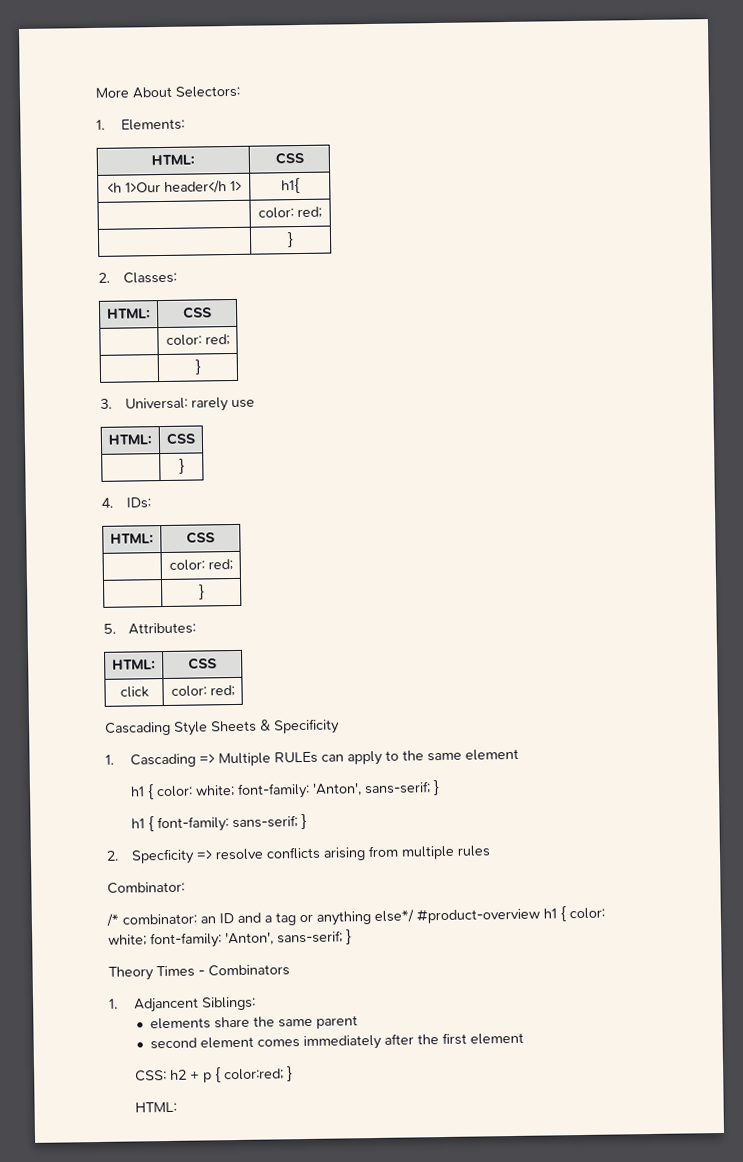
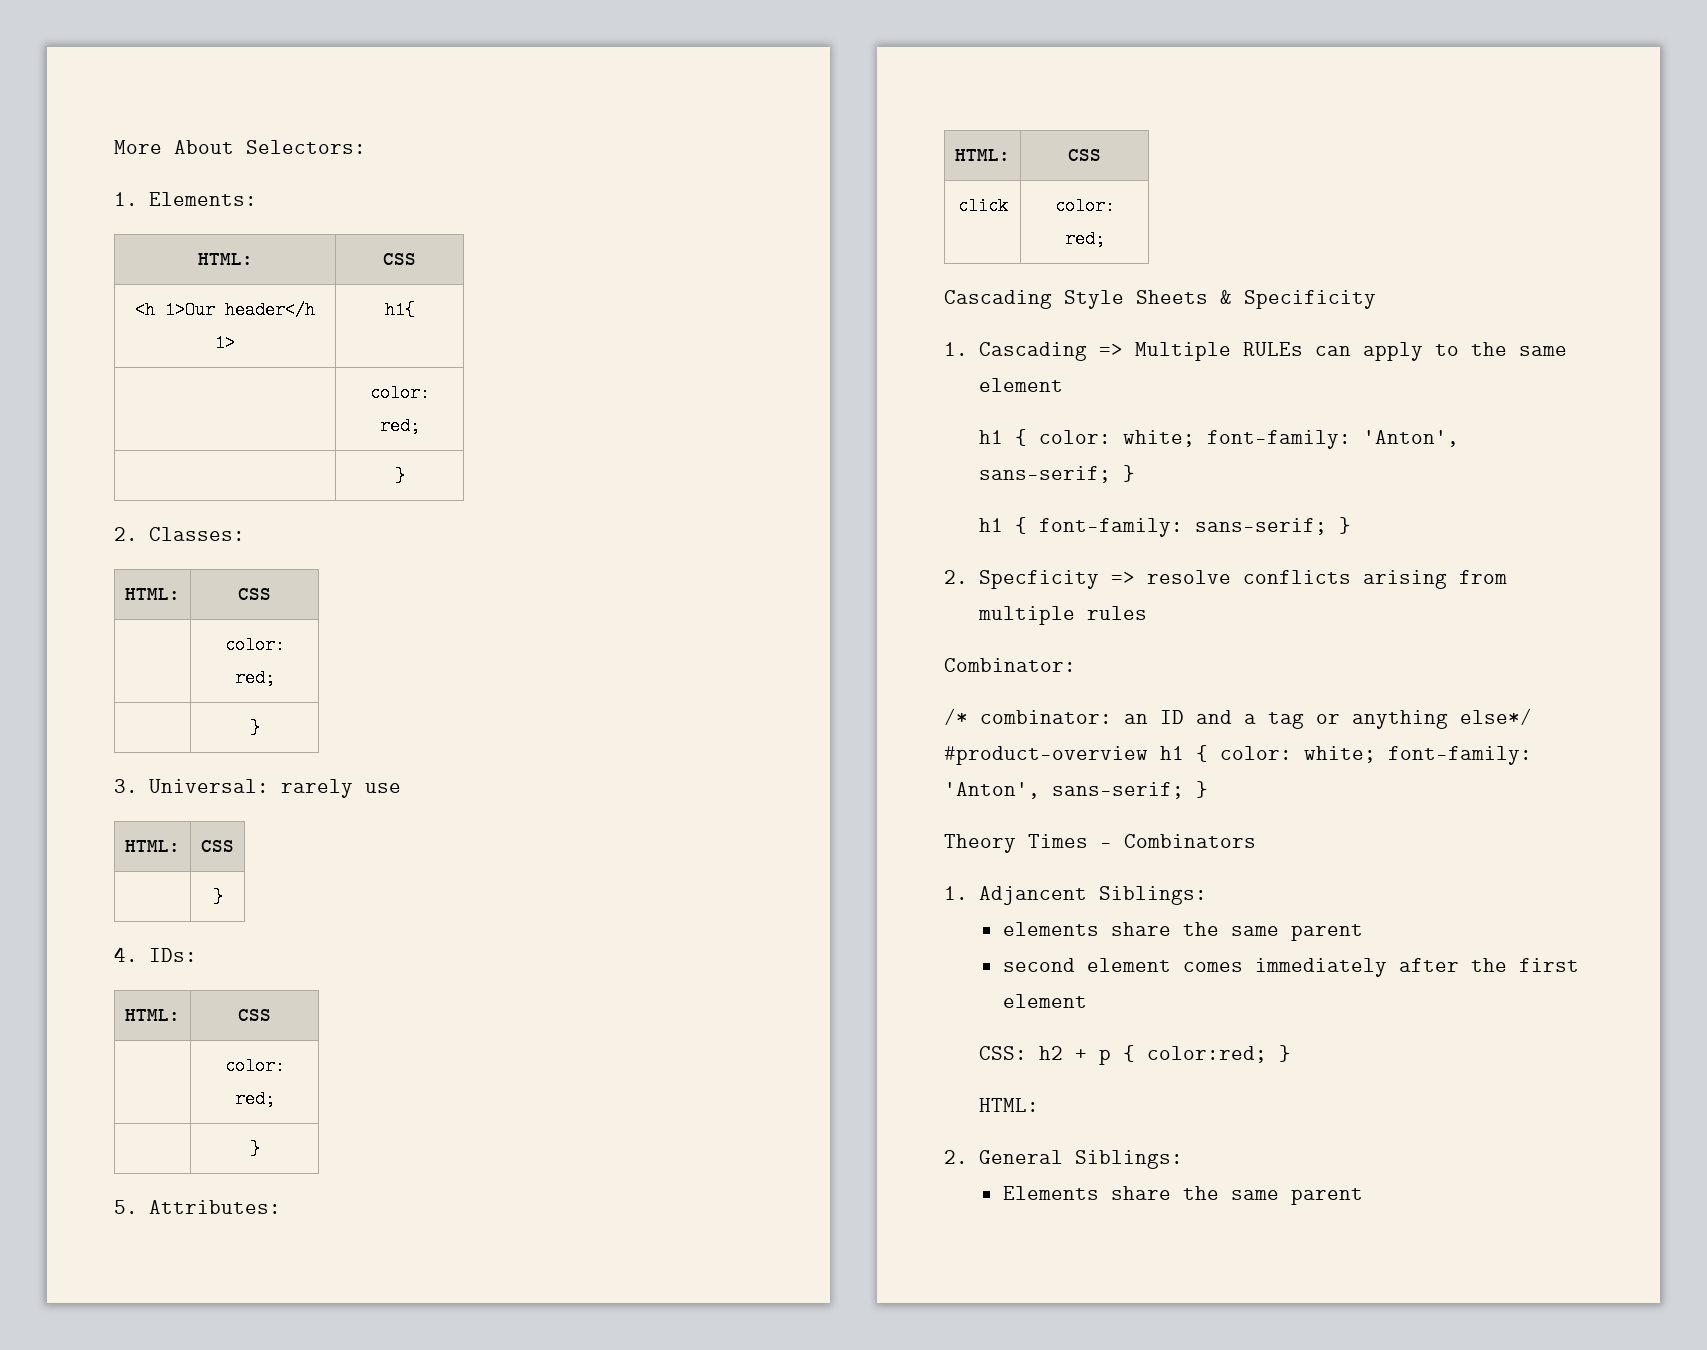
+ 2. General Siblings:
+ Elements share the same parent

